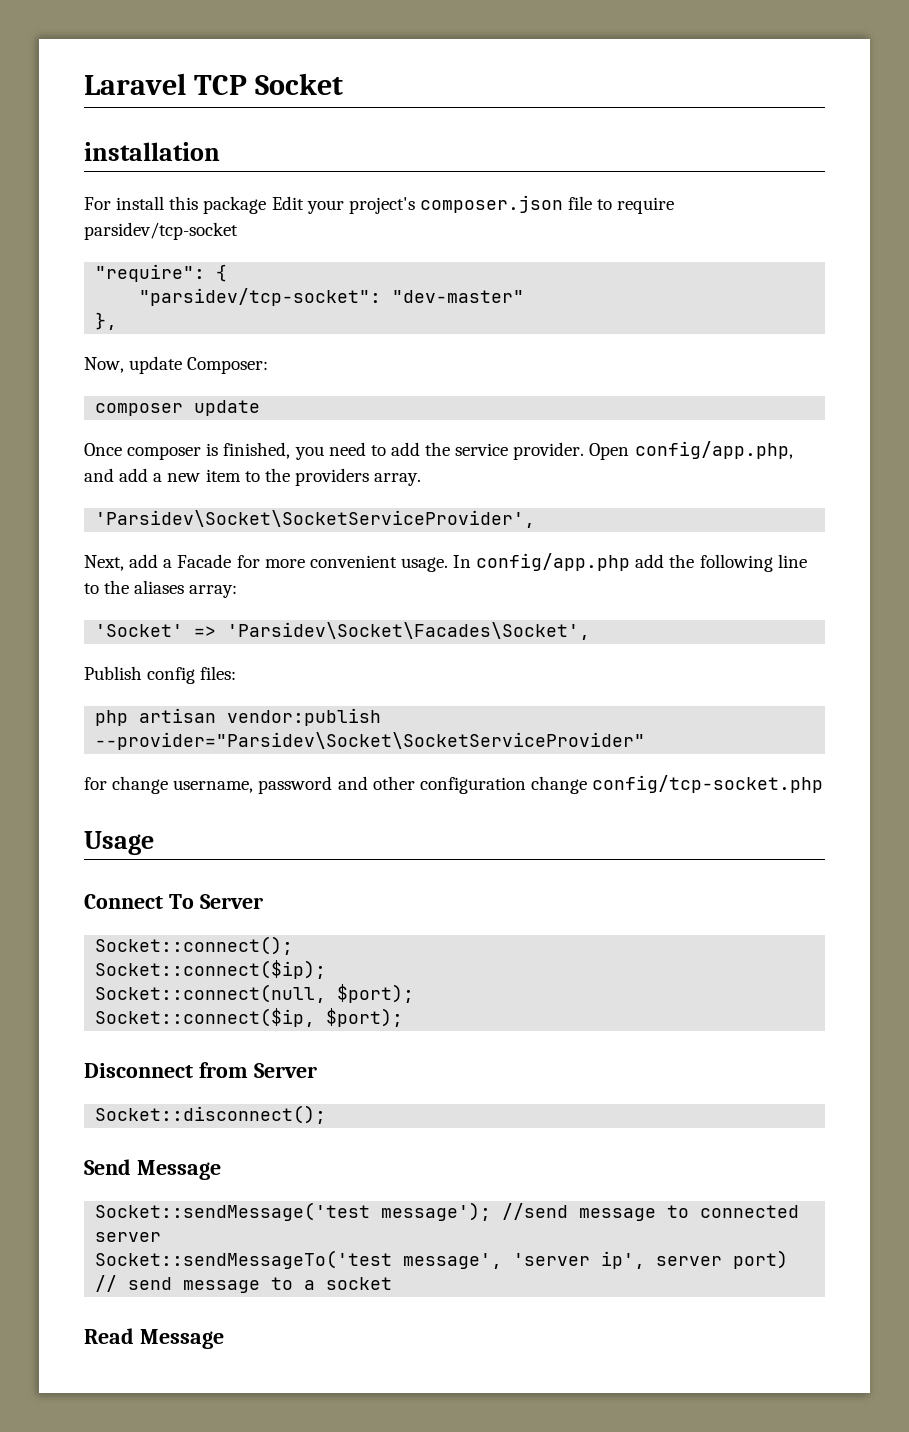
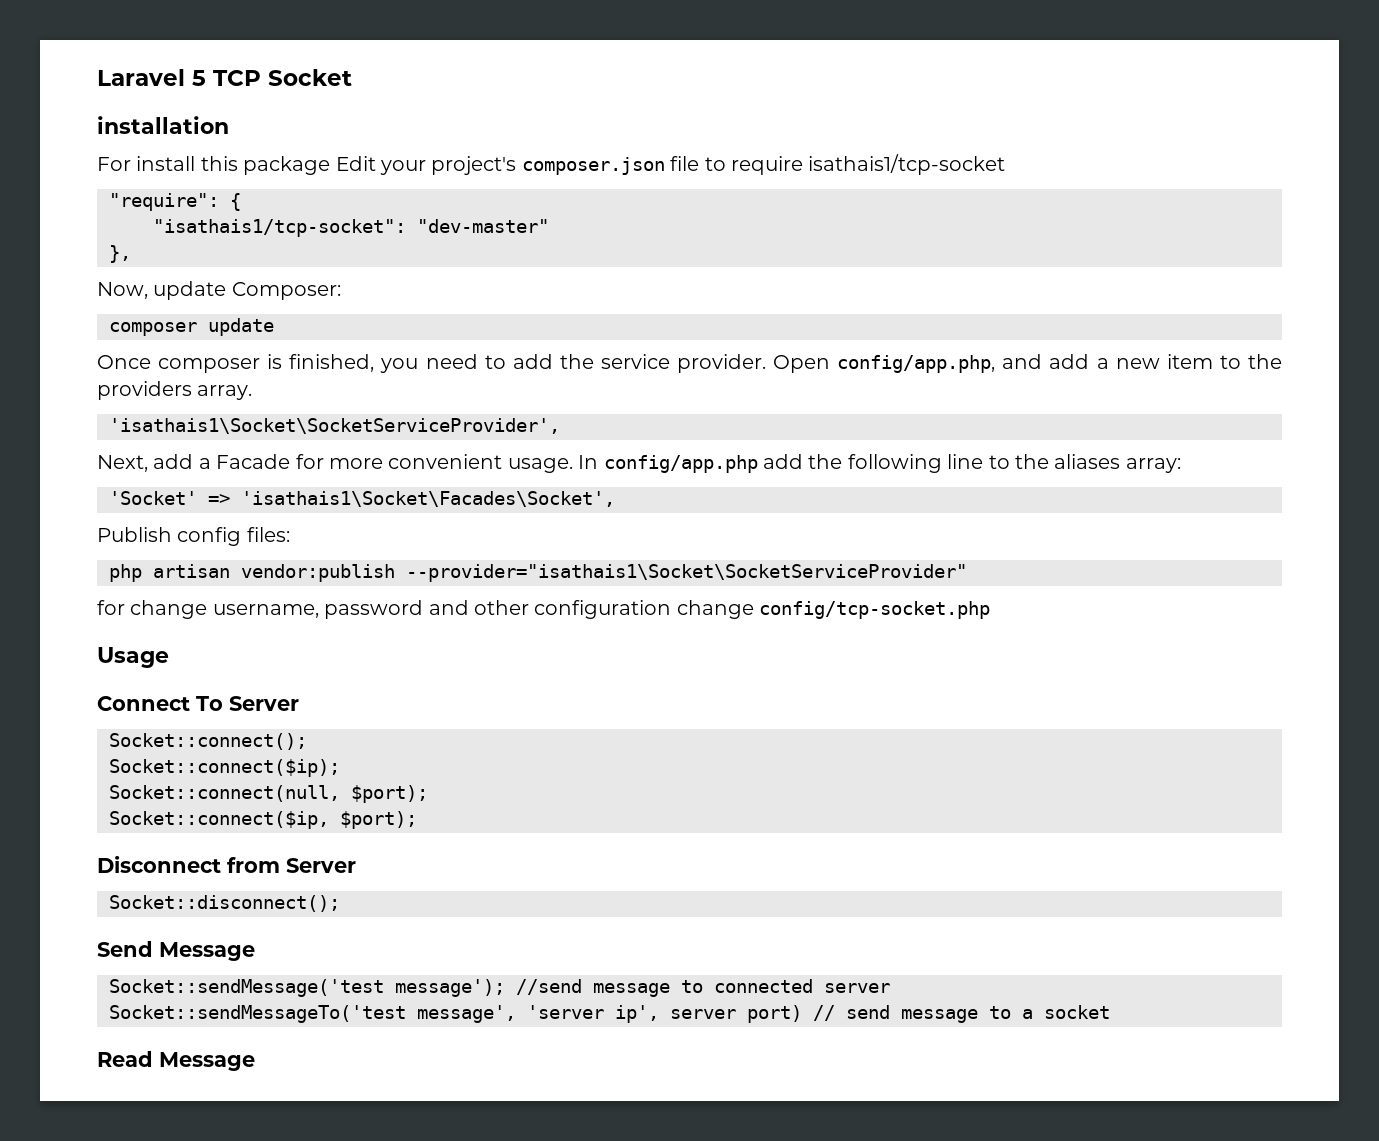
- Laravel TCP Socket
+ Laravel 5 TCP Socket
- For install this package Edit your project's composer.json file to require parsidev/tcp-socket
+ For install this package Edit your project's composer.json file to require isathais1/tcp-socket
- "parsidev/tcp-socket": "dev-master"
+ "isathais1/tcp-socket": "dev-master"
- 'Parsidev\Socket\SocketServiceProvider',
+ 'isathais1\Socket\SocketServiceProvider',
- 'Socket' => 'Parsidev\Socket\Facades\Socket',
+ 'Socket' => 'isathais1\Socket\Facades\Socket',
- php artisan vendor:publish --provider="Parsidev\Socket\SocketServiceProvider"
+ php artisan vendor:publish --provider="isathais1\Socket\SocketServiceProvider"

